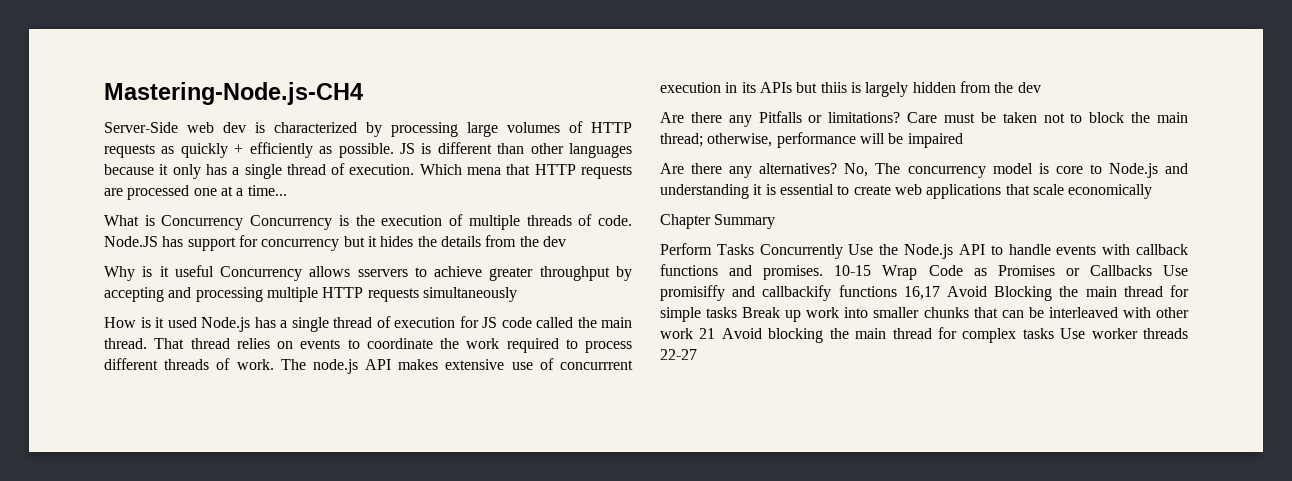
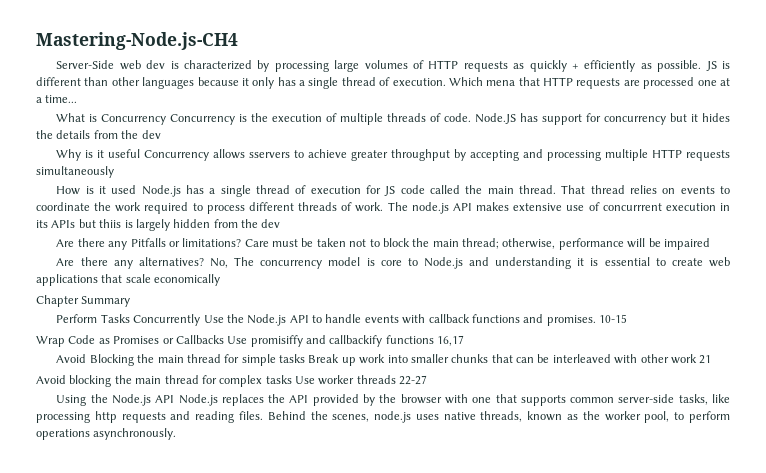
- 10-15 Wrap Code as Promises or Callbacks Use promisiffy and callbackify functions 16,17 Avoid Blocking the main thread for simple tasks Break up work into smaller chunks that can be interleaved with other work 21 Avoid blocking the main thread for complex tasks Use worker threads 22-27
+ 10-15
+ Wrap Code as Promises or Callbacks Use promisiffy and callbackify functions 16,17
+ Avoid Blocking the main thread for simple tasks Break up work into smaller chunks that can be interleaved with other work 21
+ Avoid blocking the main thread for complex tasks Use worker threads 22-27
+ Using the Node.js API Node.js replaces the API provided by the browser with one that supports common server-side tasks, like processing http requests and reading files. Behind the scenes, node.js uses native threads, known as the worker pool, to perform operations asynchronously.

